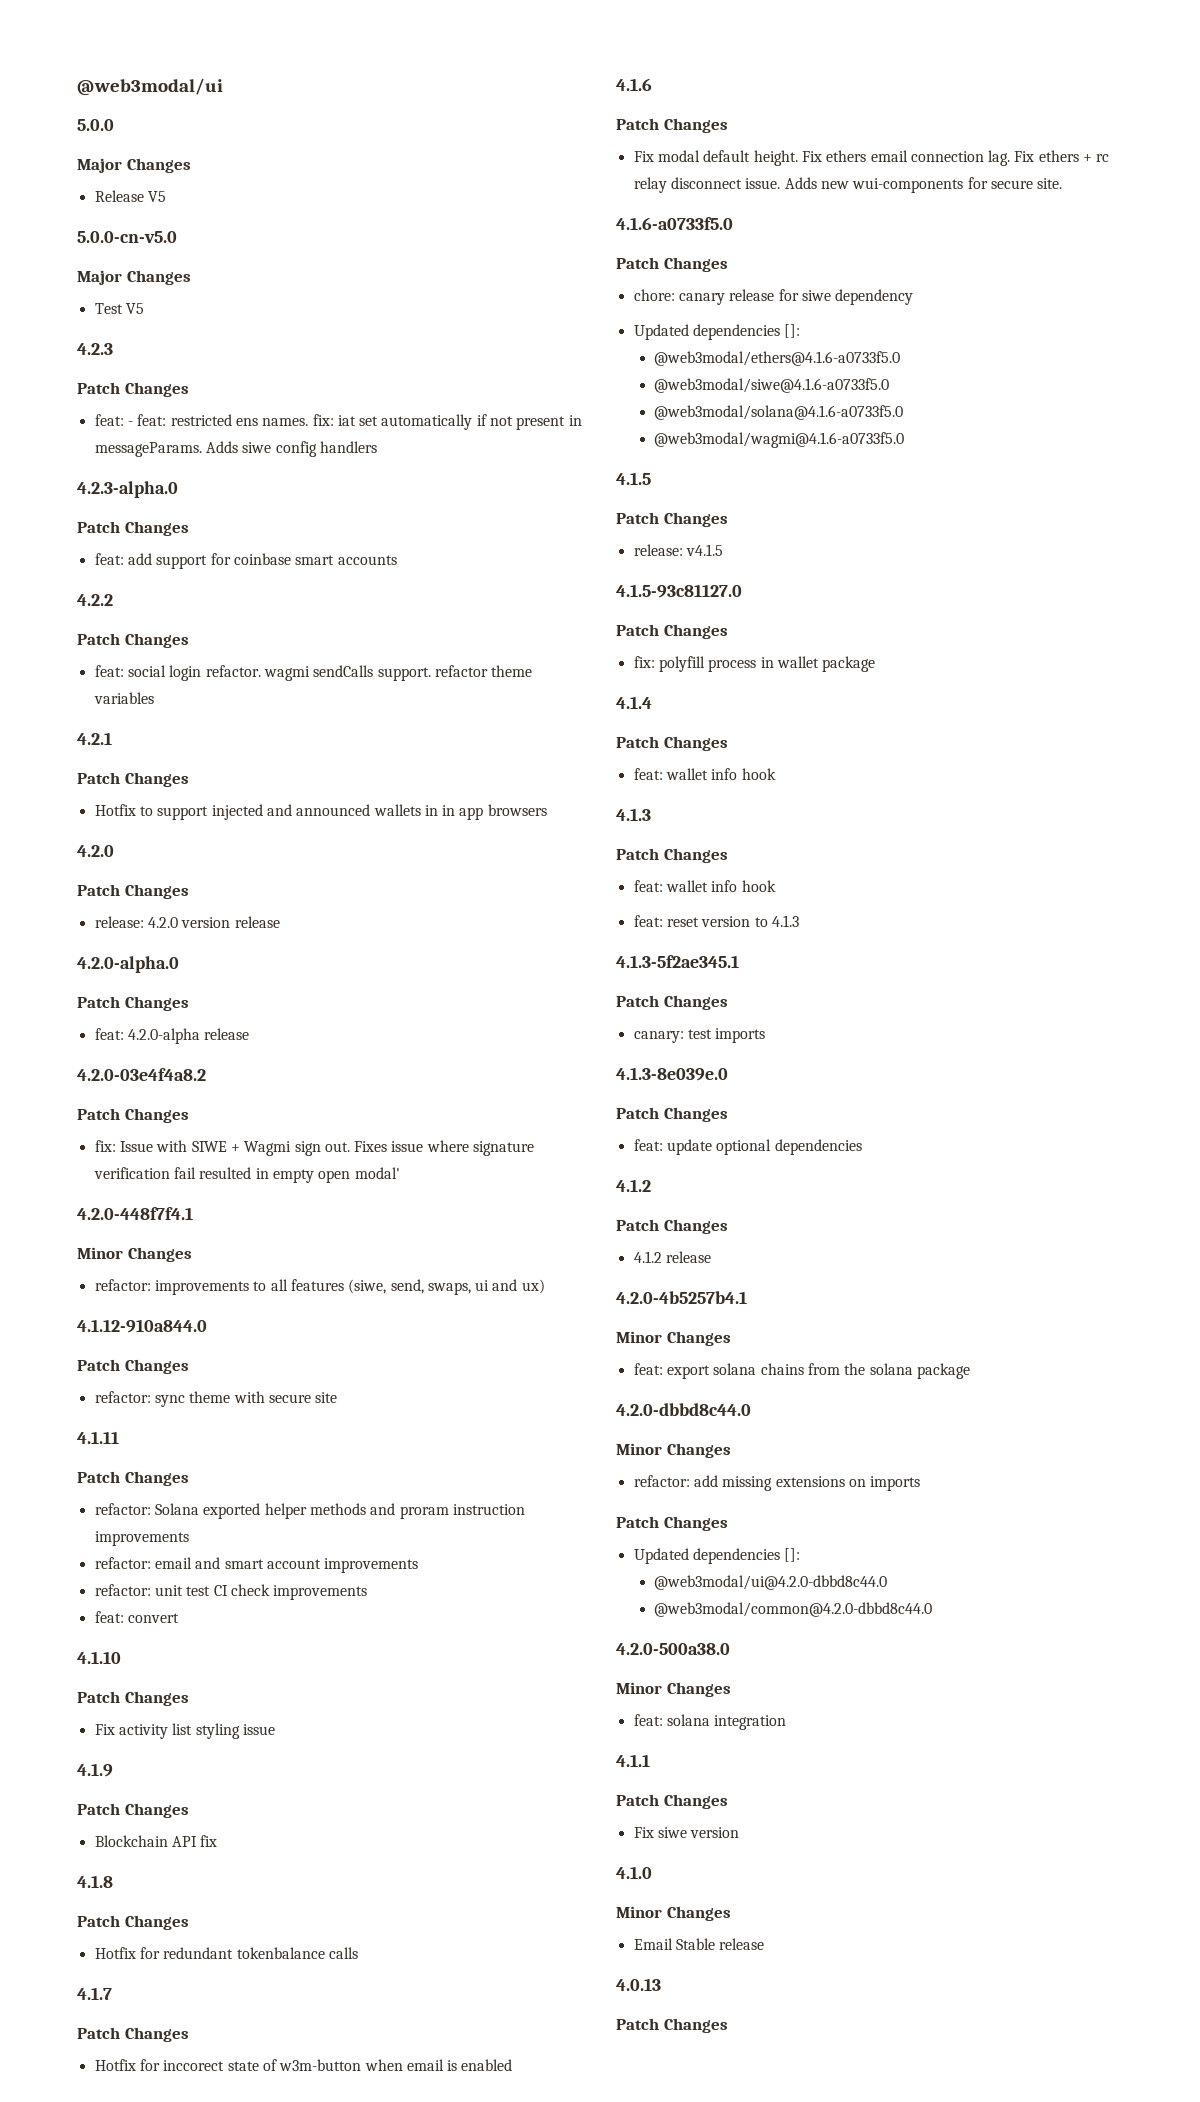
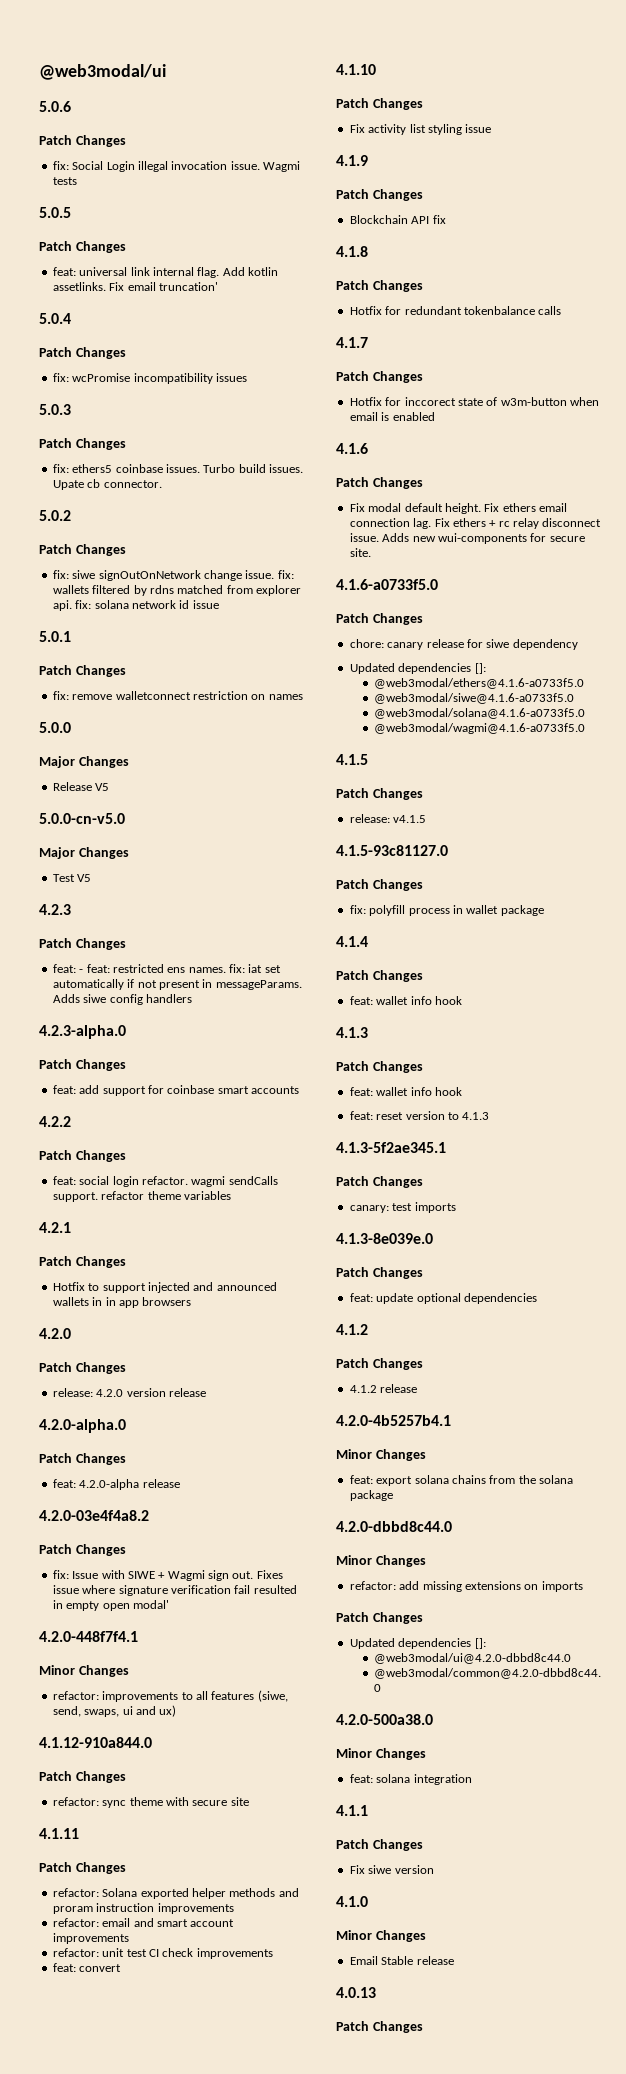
+ 5.0.6
+ Patch Changes
+ fix: Social Login illegal invocation issue. Wagmi tests
+ 5.0.5
+ Patch Changes
+ feat: universal link internal flag. Add kotlin assetlinks. Fix email truncation'
+ 5.0.4
+ Patch Changes
+ fix: wcPromise incompatibility issues
+ 5.0.3
+ Patch Changes
+ fix: ethers5 coinbase issues. Turbo build issues. Upate cb connector.
+ 5.0.2
+ Patch Changes
+ fix: siwe signOutOnNetwork change issue. fix: wallets filtered by rdns matched from explorer api. fix: solana network id issue
+ 5.0.1
+ Patch Changes
+ fix: remove walletconnect restriction on names

